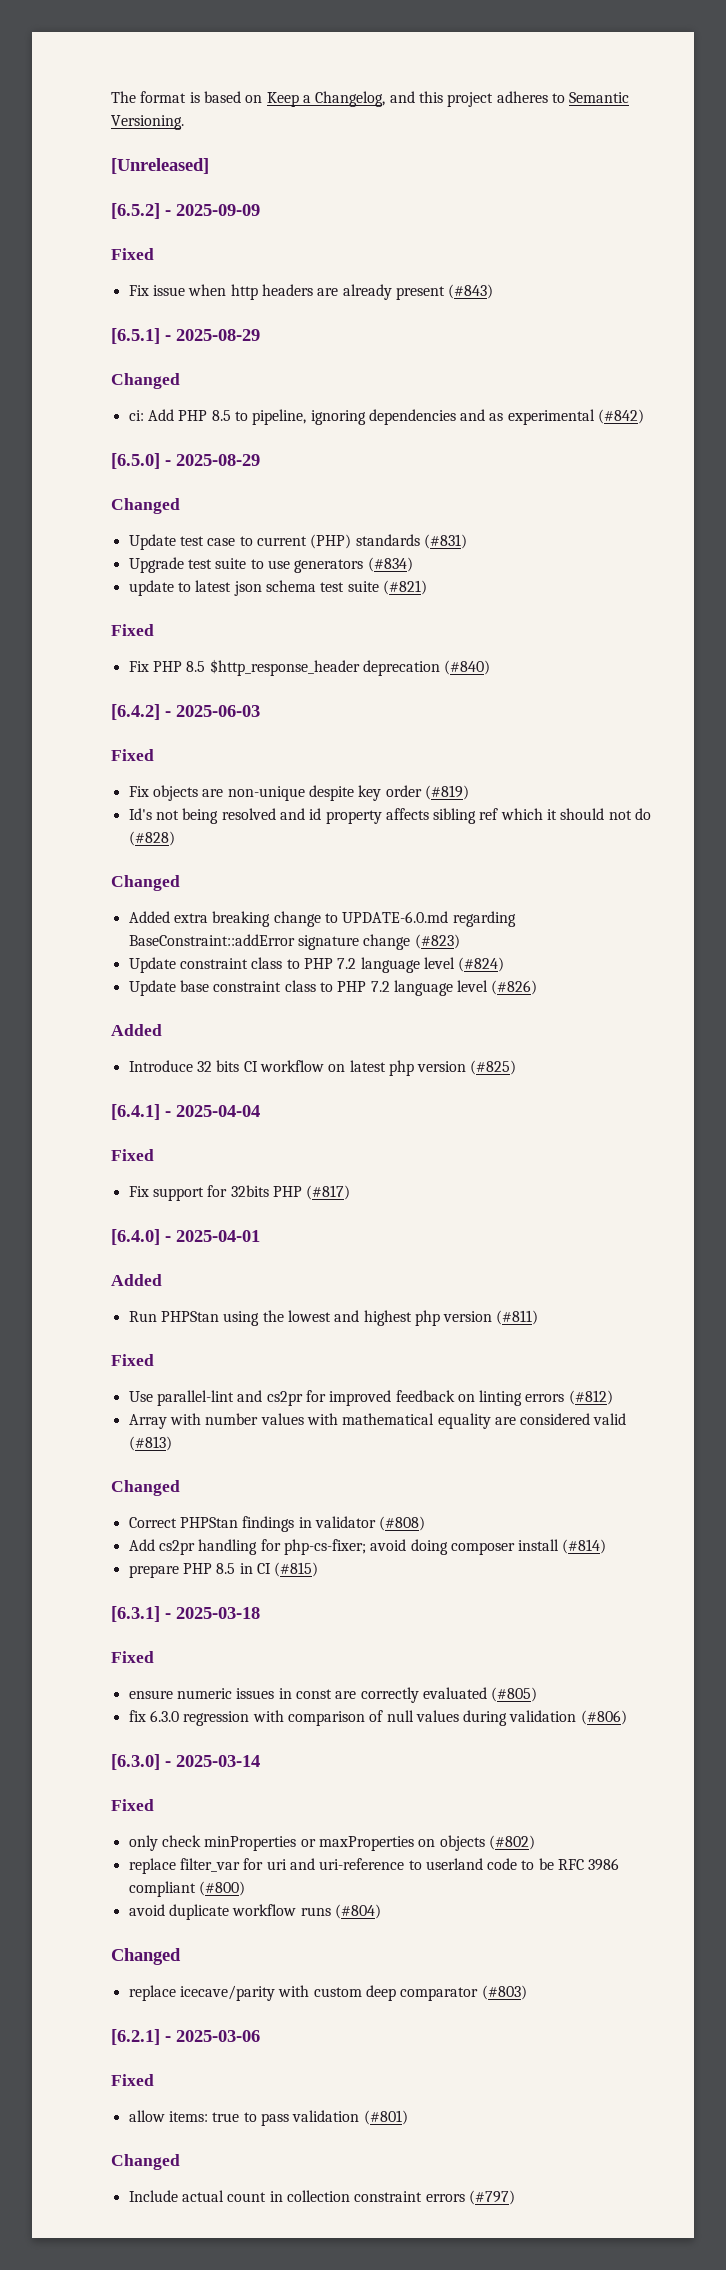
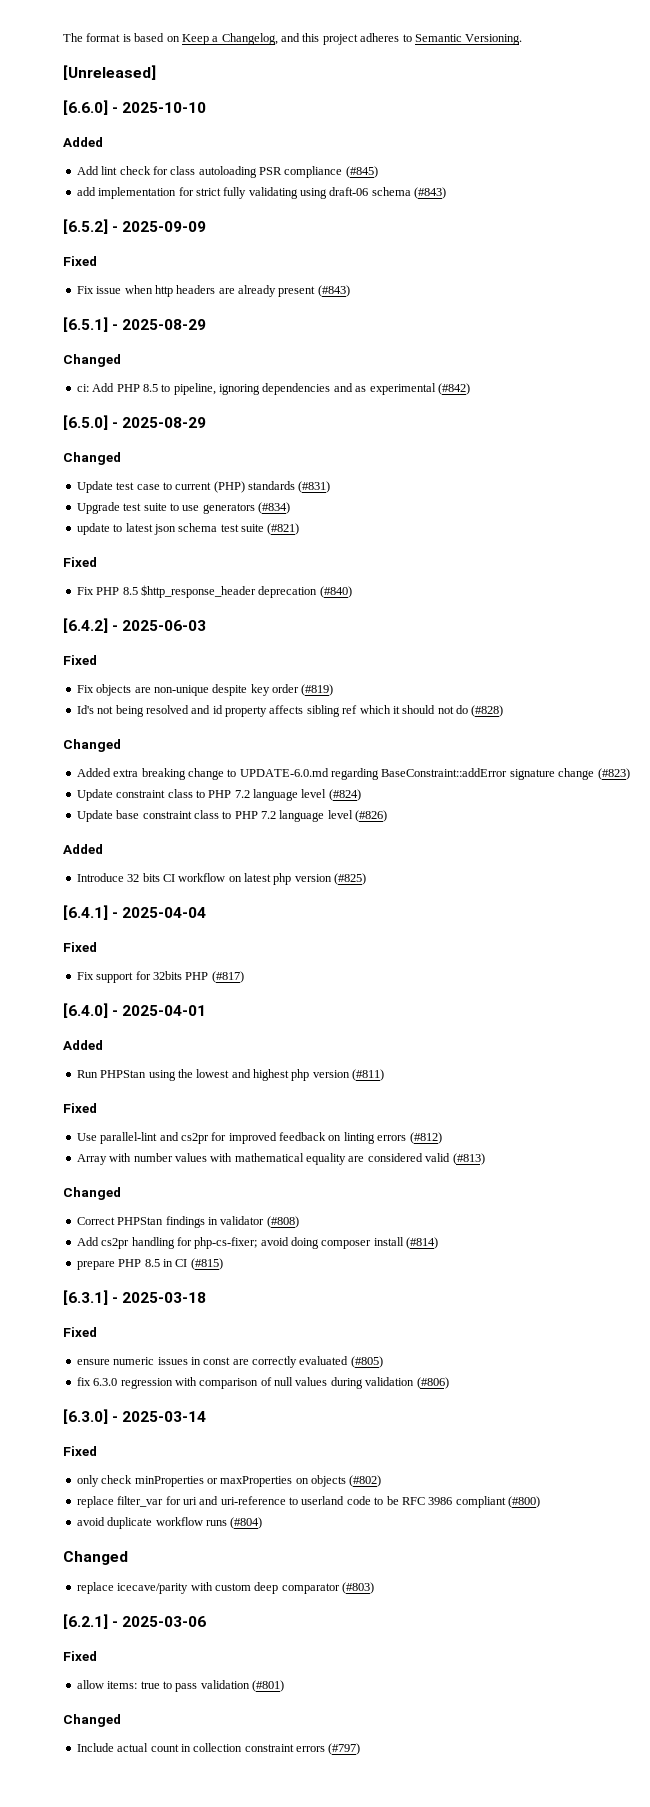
+ [6.6.0] - 2025-10-10
+ Added
+ Add lint check for class autoloading PSR compliance (#845)
+ add implementation for strict fully validating using draft-06 schema (#843)

